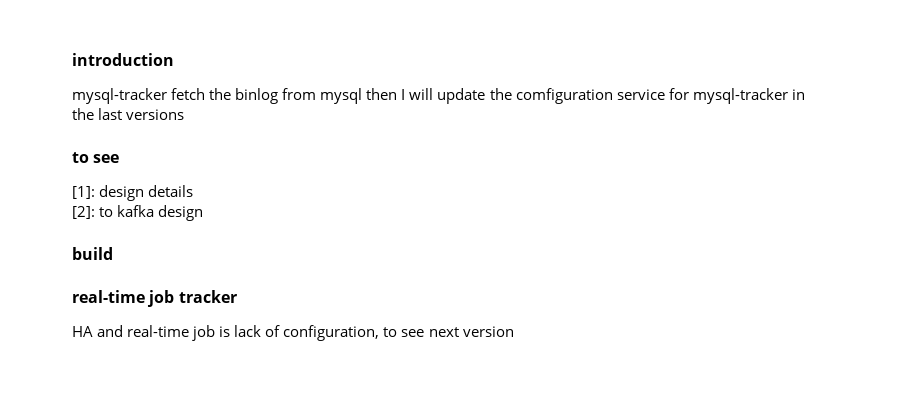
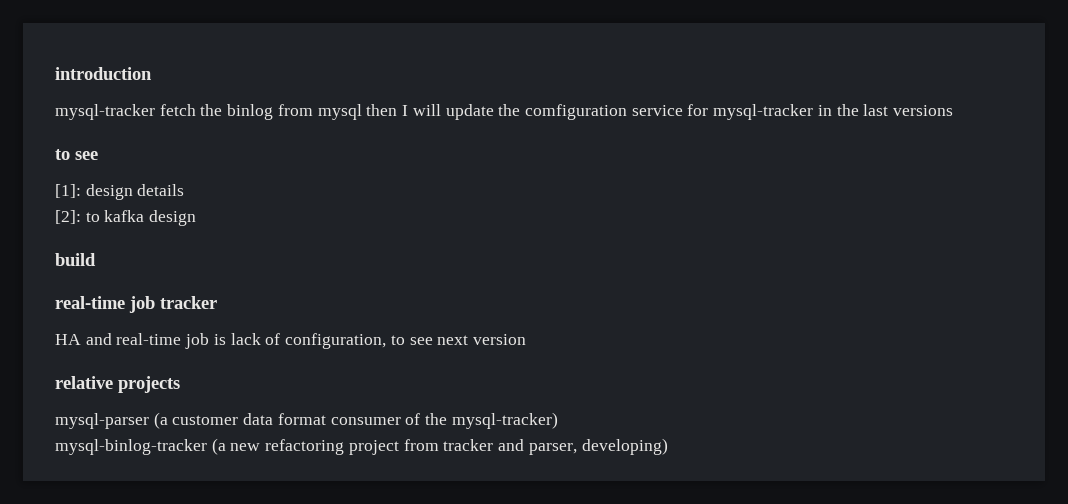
+ relative projects
+ mysql-parser (a customer data format consumer of the mysql-tracker)
+ mysql-binlog-tracker (a new refactoring project from tracker and parser, developing)

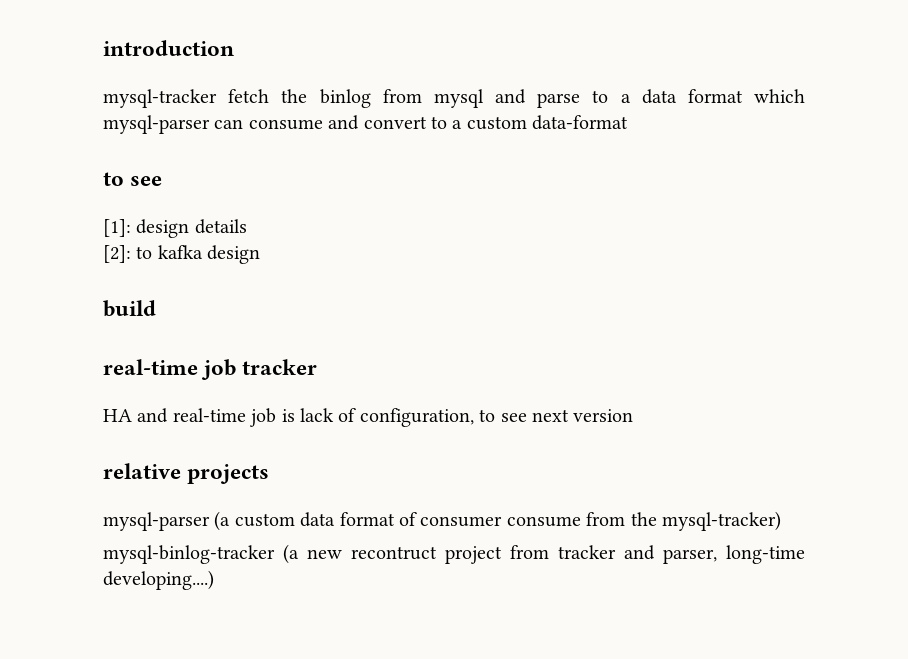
- mysql-tracker fetch the binlog from mysql then I will update the comfiguration service for mysql-tracker in the last versions
+ mysql-tracker fetch the binlog from mysql and parse to a data format which mysql-parser can consume and convert to a custom data-format
- mysql-parser (a customer data format consumer of the mysql-tracker)
+ mysql-parser (a custom data format of consumer consume from the mysql-tracker)
- mysql-binlog-tracker (a new refactoring project from tracker and parser, developing)
+ mysql-binlog-tracker (a new recontruct project from tracker and parser, long-time developing....)

